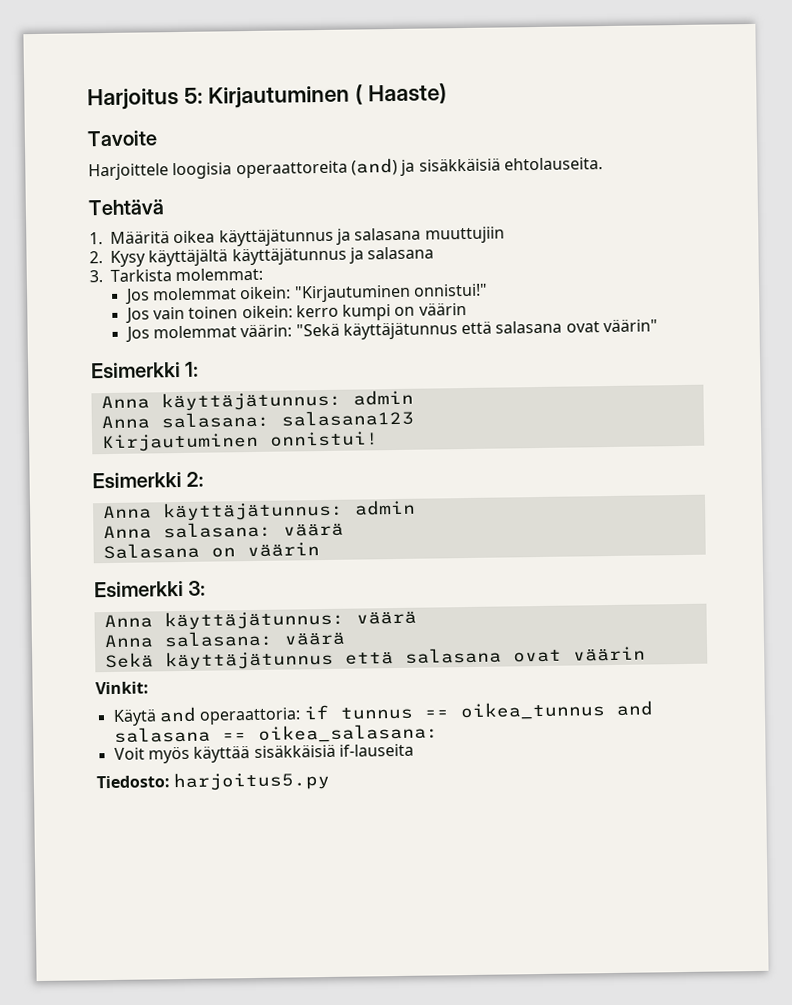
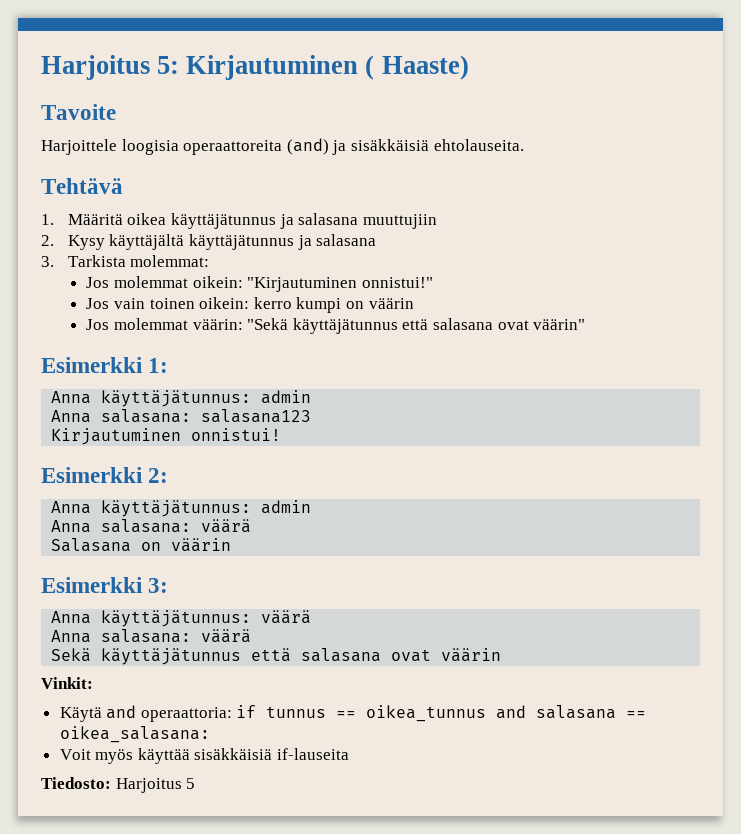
- Tiedosto: harjoitus5.py
+ Tiedosto: Harjoitus 5

